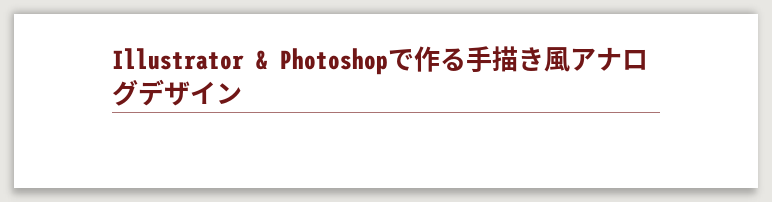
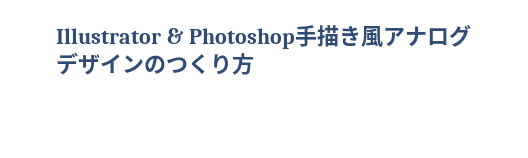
- Illustrator & Photoshopで作る手描き風アナログデザイン
+ Illustrator & Photoshop手描き風アナログデザインのつくり方

